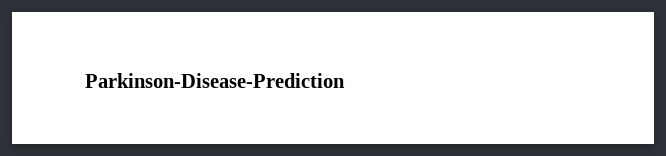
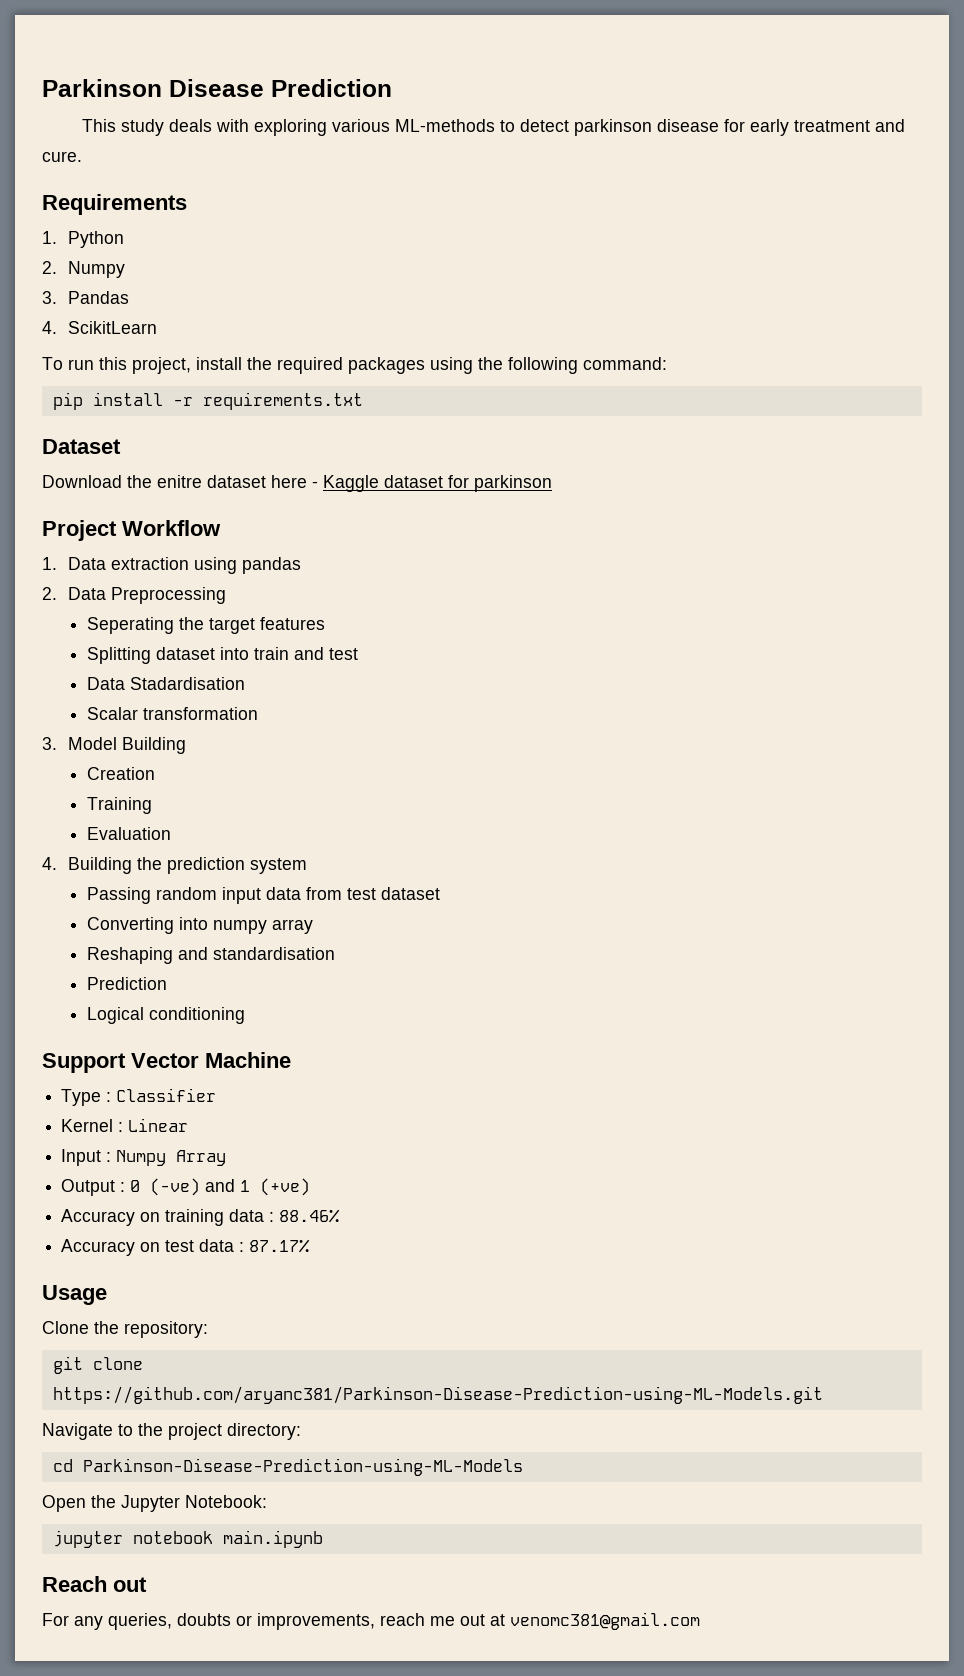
- Parkinson-Disease-Prediction
+ Parkinson Disease Prediction
+ This study deals with exploring various ML-methods to detect parkinson disease for early treatment and cure.
+ Requirements
+ 1. Python
+ 2. Numpy
+ 3. Pandas
+ 4. ScikitLearn
+ To run this project, install the required packages using the following command:
+ pip install -r requirements.txt
+ Dataset
+ Download the enitre dataset here - Kaggle dataset for parkinson
+ Project Workflow
+ 1. Data extraction using pandas
+ 2. Data Preprocessing
+ Seperating the target features
+ Splitting dataset into train and test
+ Data Stadardisation
+ Scalar transformation
+ 3. Model Building
+ Creation
+ Training
+ Evaluation
+ 4. Building the prediction system
+ Passing random input data from test dataset
+ Converting into numpy array
+ Reshaping and standardisation
+ Prediction
+ Logical conditioning
+ Support Vector Machine
+ Type : Classifier
+ Kernel : Linear
+ Input : Numpy Array
+ Output : 0 (-ve) and 1 (+ve)
+ Accuracy on training data : 88.46%
+ Accuracy on test data : 87.17%
+ Usage
+ Clone the repository:
+ git clone https://github.com/aryanc381/Parkinson-Disease-Prediction-using-ML-Models.git
+ Navigate to the project directory:
+ cd Parkinson-Disease-Prediction-using-ML-Models
+ Open the Jupyter Notebook:
+ jupyter notebook main.ipynb
+ Reach out
+ For any queries, doubts or improvements, reach me out at venomc381@gmail.com

